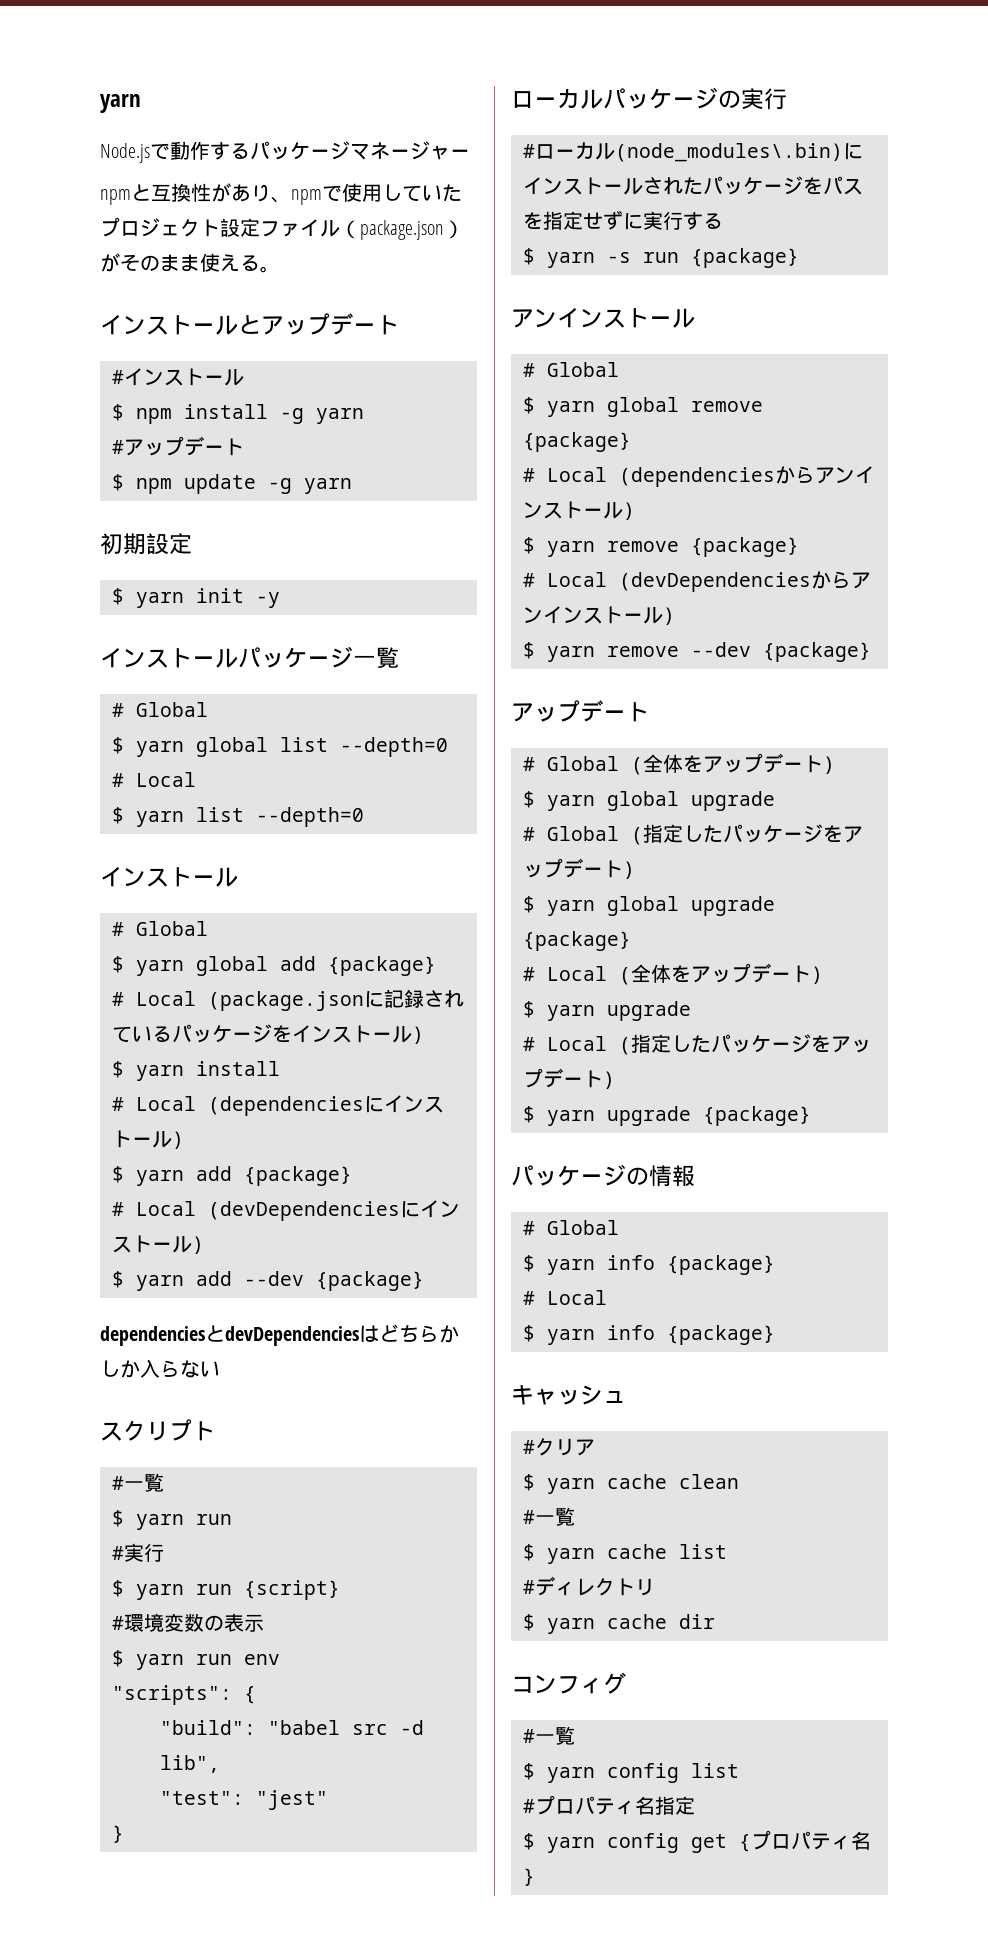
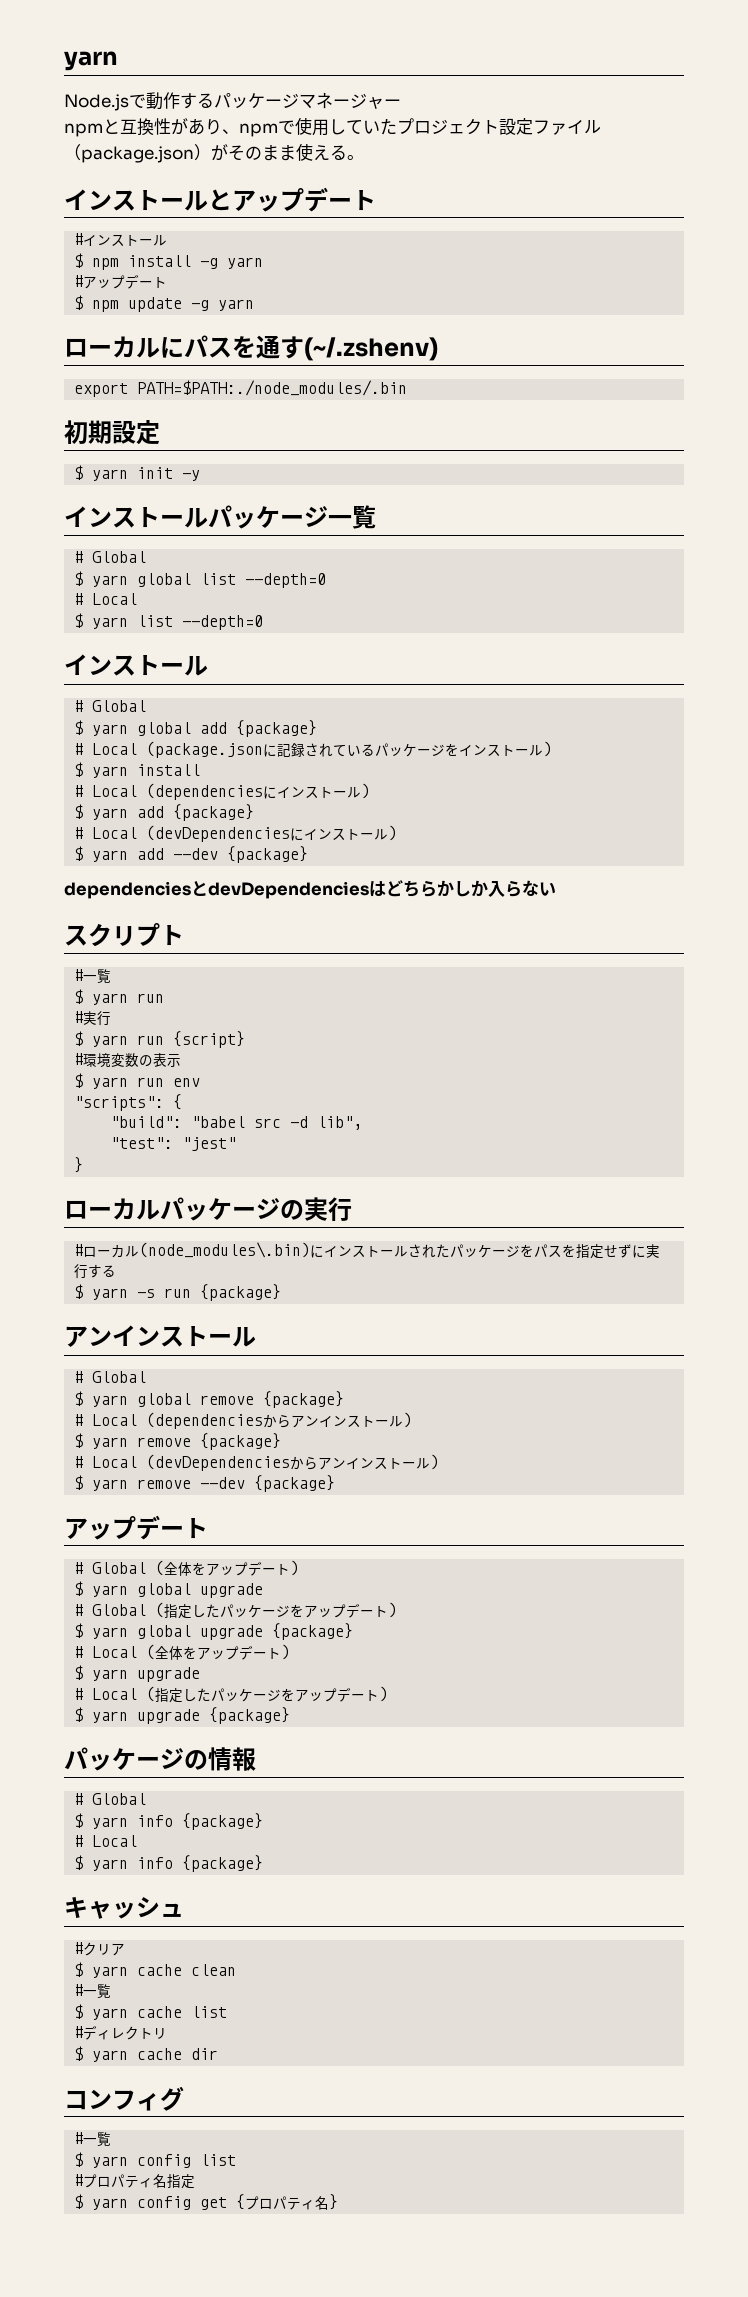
+ ローカルにパスを通す(~/.zshenv)
+ export PATH=$PATH:./node_modules/.bin

